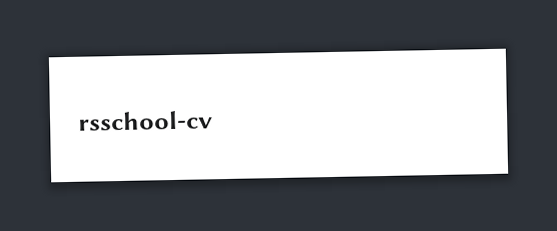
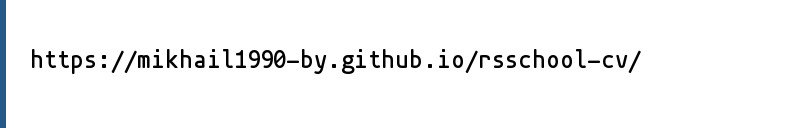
- rsschool-cv
+ https://mikhail1990-by.github.io/rsschool-cv/

